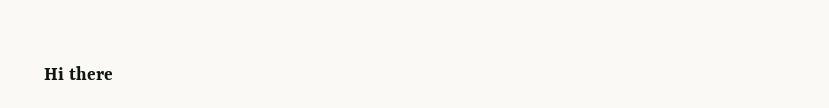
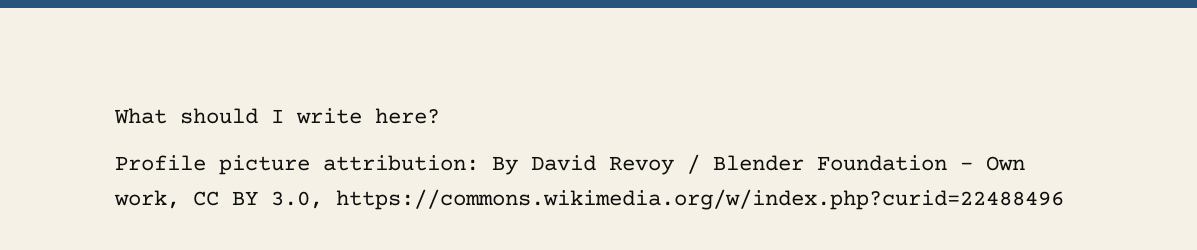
- Hi there
+ What should I write here?
+ Profile picture attribution: By David Revoy / Blender Foundation - Own work, CC BY 3.0, https://commons.wikimedia.org/w/index.php?curid=22488496

